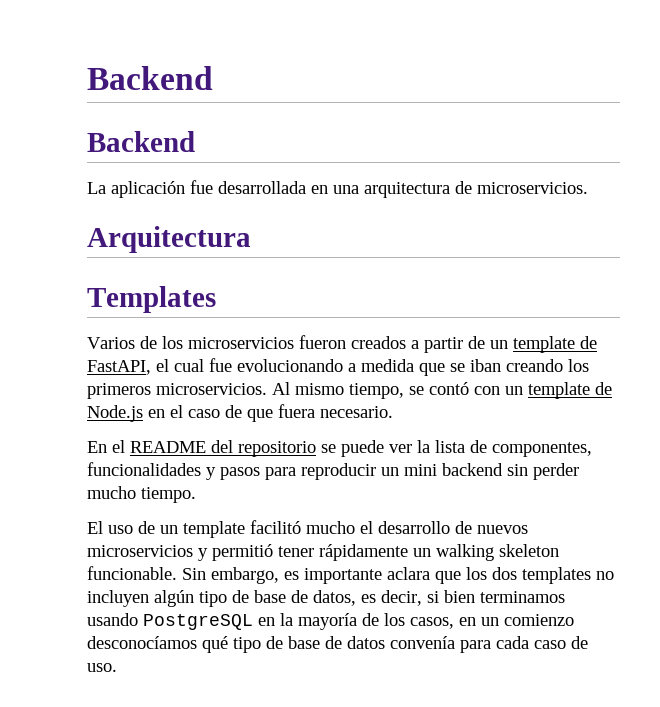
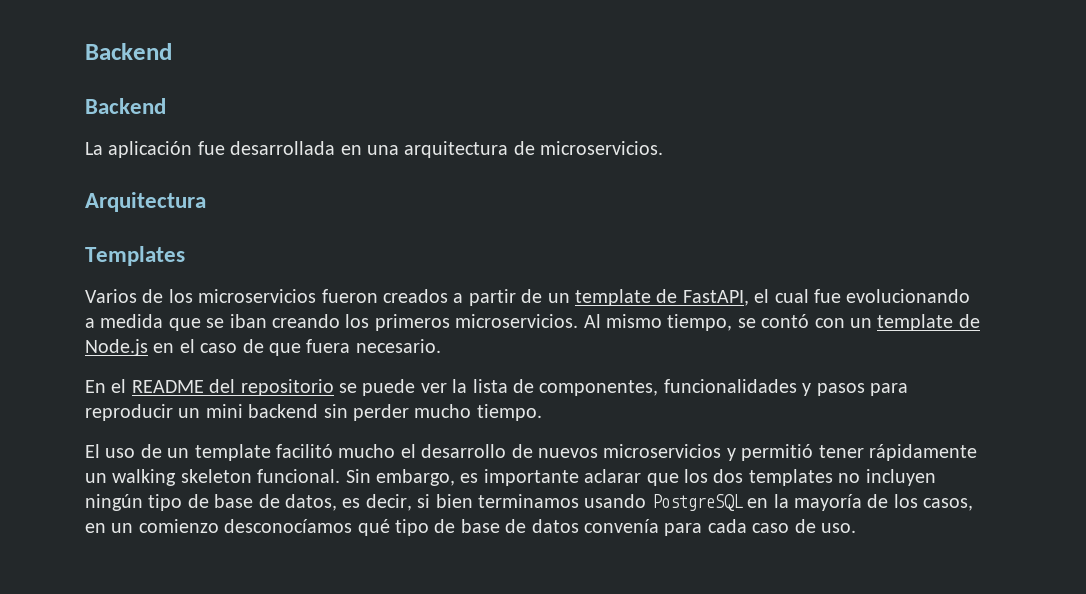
- El uso de un template facilitó mucho el desarrollo de nuevos microservicios y permitió tener rápidamente un walking skeleton funcionable.
+ El uso de un template facilitó mucho el desarrollo de nuevos microservicios y permitió tener rápidamente un walking skeleton funcional.
- Sin embargo, es importante aclara que los dos templates no incluyen algún tipo de base de datos, es decir, si bien terminamos usando PostgreSQL en la mayoría de los casos, en un comienzo desconocíamos qué tipo de base de datos convenía para cada caso de uso.
+ Sin embargo, es importante aclarar que los dos templates no incluyen ningún tipo de base de datos, es decir, si bien terminamos usando PostgreSQL en la mayoría de los casos, en un comienzo desconocíamos qué tipo de base de datos convenía para cada caso de uso.

